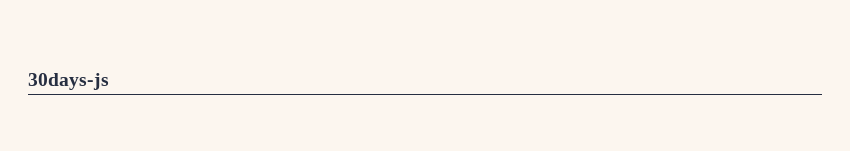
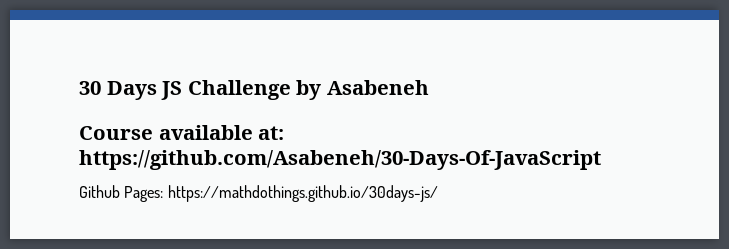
- 30days-js
+ 30 Days JS Challenge by Asabeneh
+ Course available at: https://github.com/Asabeneh/30-Days-Of-JavaScript
+ Github Pages: https://mathdothings.github.io/30days-js/

